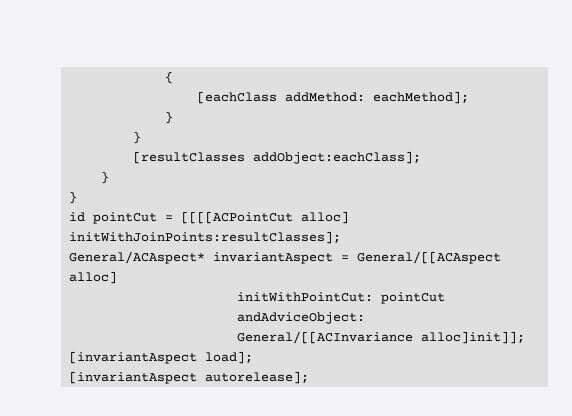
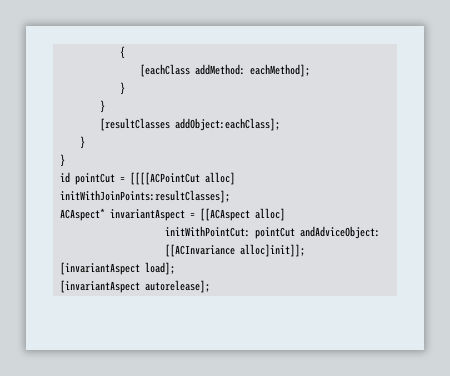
- General/ACAspect* invariantAspect = General/[[ACAspect alloc]
+ ACAspect* invariantAspect = [[ACAspect alloc]
- initWithPointCut: pointCut andAdviceObject: General/[[ACInvariance alloc]init]];
+ initWithPointCut: pointCut andAdviceObject: [[ACInvariance alloc]init]];

